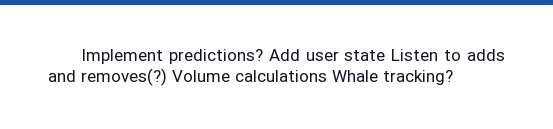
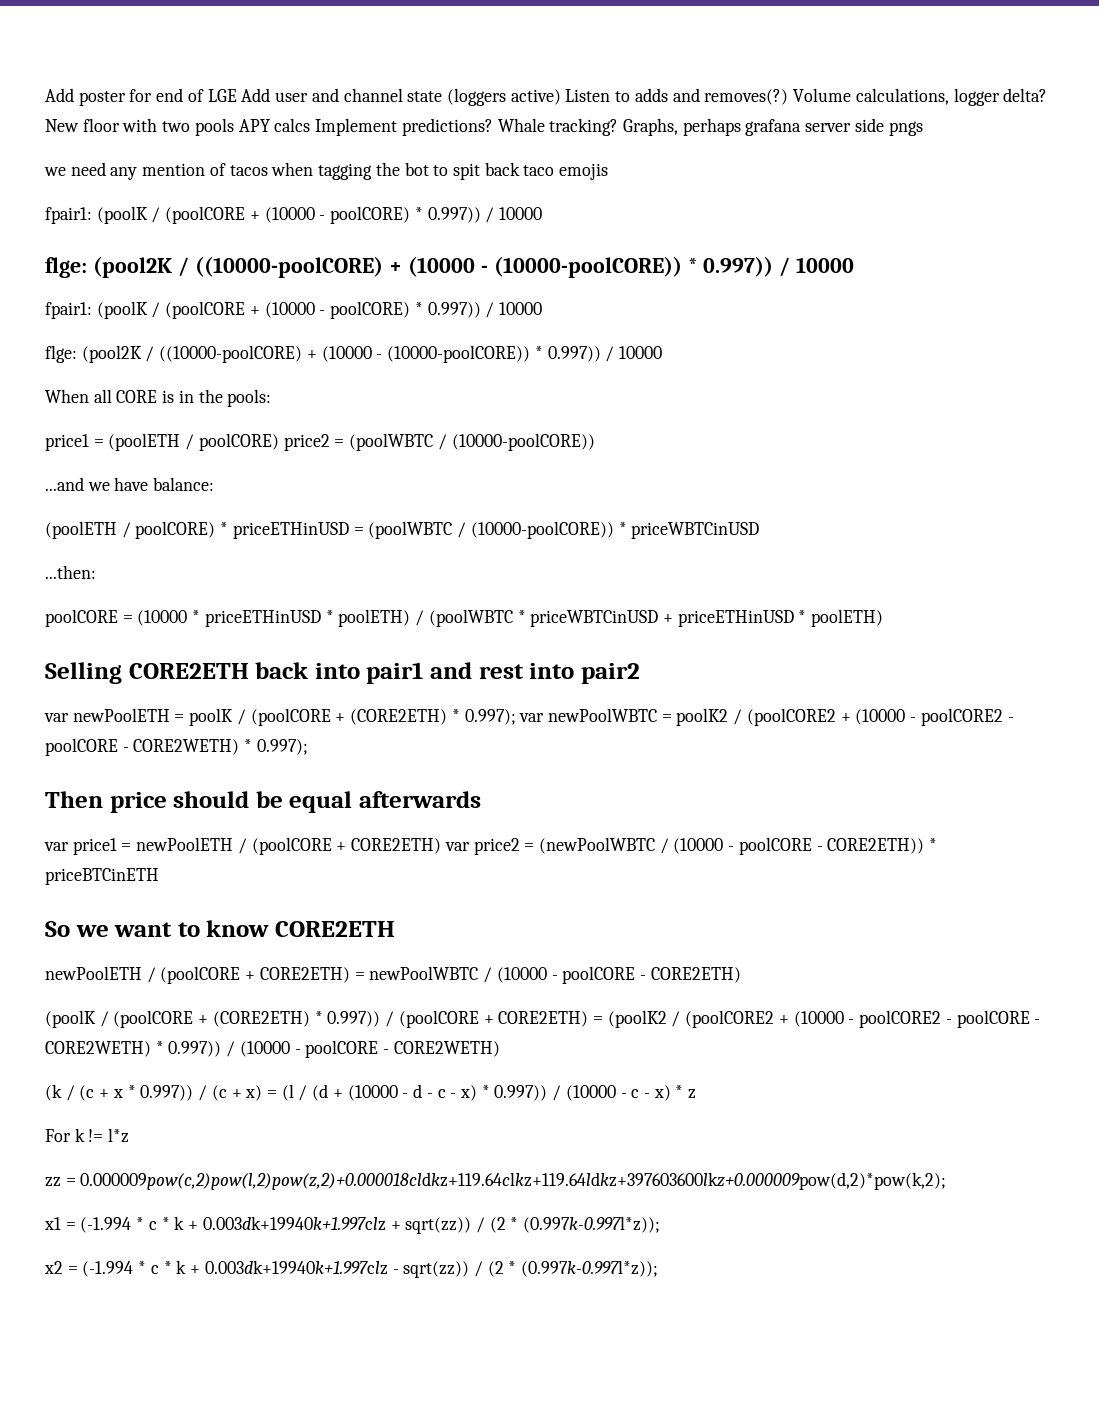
- Implement predictions? Add user state Listen to adds and removes(?)
+ Add poster for end of LGE Add user and channel state (loggers active) Listen to adds and removes(?)
- Volume calculations Whale tracking?
+ Volume calculations, logger delta? New floor with two pools APY calcs Implement predictions? Whale tracking? Graphs, perhaps grafana server side pngs
+ we need any mention of tacos when tagging the bot to spit back taco emojis
+ fpair1: (poolK / (poolCORE + (10000 - poolCORE) * 0.997)) / 10000
+ flge: (pool2K / ((10000-poolCORE) + (10000 - (10000-poolCORE)) * 0.997)) / 10000
+ fpair1: (poolK / (poolCORE + (10000 - poolCORE) * 0.997)) / 10000
+ flge: (pool2K / ((10000-poolCORE) + (10000 - (10000-poolCORE)) * 0.997)) / 10000
+ When all CORE is in the pools:
+ price1 = (poolETH / poolCORE) price2 = (poolWBTC / (10000-poolCORE))
+ ...and we have balance:
+ (poolETH / poolCORE) * priceETHinUSD = (poolWBTC / (10000-poolCORE)) * priceWBTCinUSD
+ ...then:
+ poolCORE = (10000 * priceETHinUSD * poolETH) / (poolWBTC * priceWBTCinUSD + priceETHinUSD * poolETH)
+ Selling CORE2ETH back into pair1 and rest into pair2
+ var newPoolETH = poolK / (poolCORE + (CORE2ETH) * 0.997); var newPoolWBTC = poolK2 / (poolCORE2 + (10000 - poolCORE2 - poolCORE - CORE2WETH) * 0.997);
+ Then price should be equal afterwards
+ var price1 = newPoolETH / (poolCORE + CORE2ETH) var price2 = (newPoolWBTC / (10000 - poolCORE - CORE2ETH)) * priceBTCinETH
+ So we want to know CORE2ETH
+ newPoolETH / (poolCORE + CORE2ETH) = newPoolWBTC / (10000 - poolCORE - CORE2ETH)
+ (poolK / (poolCORE + (CORE2ETH) * 0.997)) / (poolCORE + CORE2ETH) = (poolK2 / (poolCORE2 + (10000 - poolCORE2 - poolCORE - CORE2WETH) * 0.997)) / (10000 - poolCORE - CORE2WETH)
+ (k / (c + x * 0.997)) / (c + x) = (l / (d + (10000 - d - c - x) * 0.997)) / (10000 - c - x) * z
+ For k != l*z
+ zz = 0.000009pow(c,2)pow(l,2)pow(z,2)+0.000018cldkz+119.64clkz+119.64ldkz+397603600lkz+0.000009pow(d,2)*pow(k,2);
+ x1 = (-1.994 * c * k + 0.003dk+19940k+1.997clz + sqrt(zz)) / (2 * (0.997k-0.997l*z));
+ x2 = (-1.994 * c * k + 0.003dk+19940k+1.997clz - sqrt(zz)) / (2 * (0.997k-0.997l*z));

